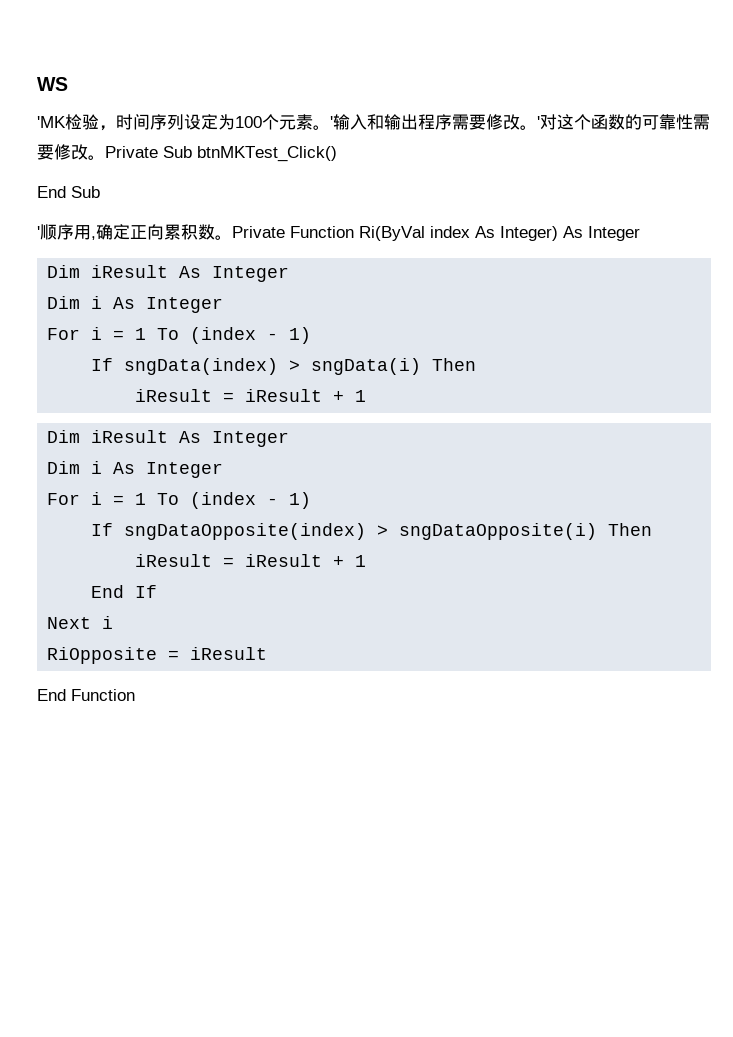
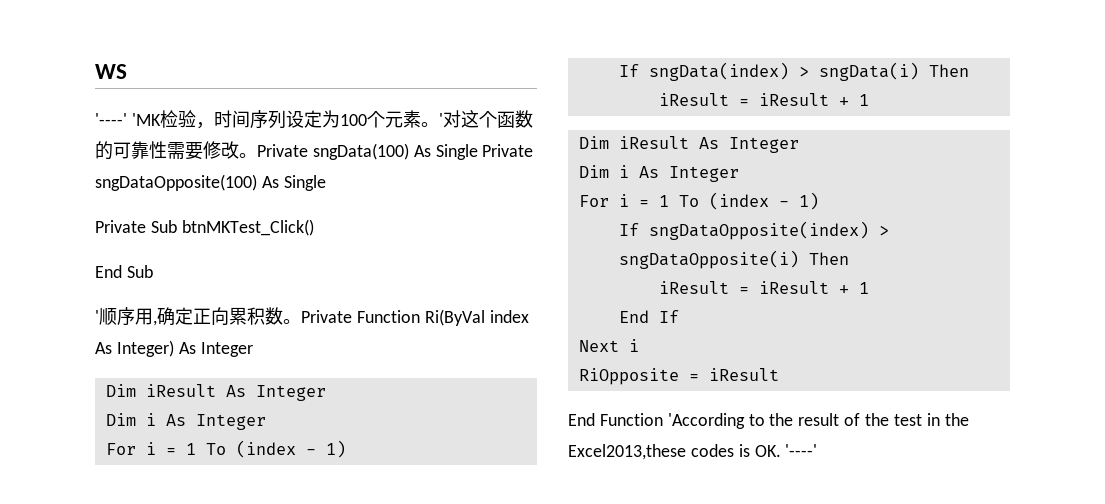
- 'MK检验，时间序列设定为100个元素。
+ '----' 'MK检验，时间序列设定为100个元素。
- '输入和输出程序需要修改。'对这个函数的可靠性需要修改。
+ '对这个函数的可靠性需要修改。
+ Private sngData(100) As Single Private sngDataOpposite(100) As Single
- End Function
+ End Function 'According to the result of the test in the Excel2013,these codes is OK. '----'

